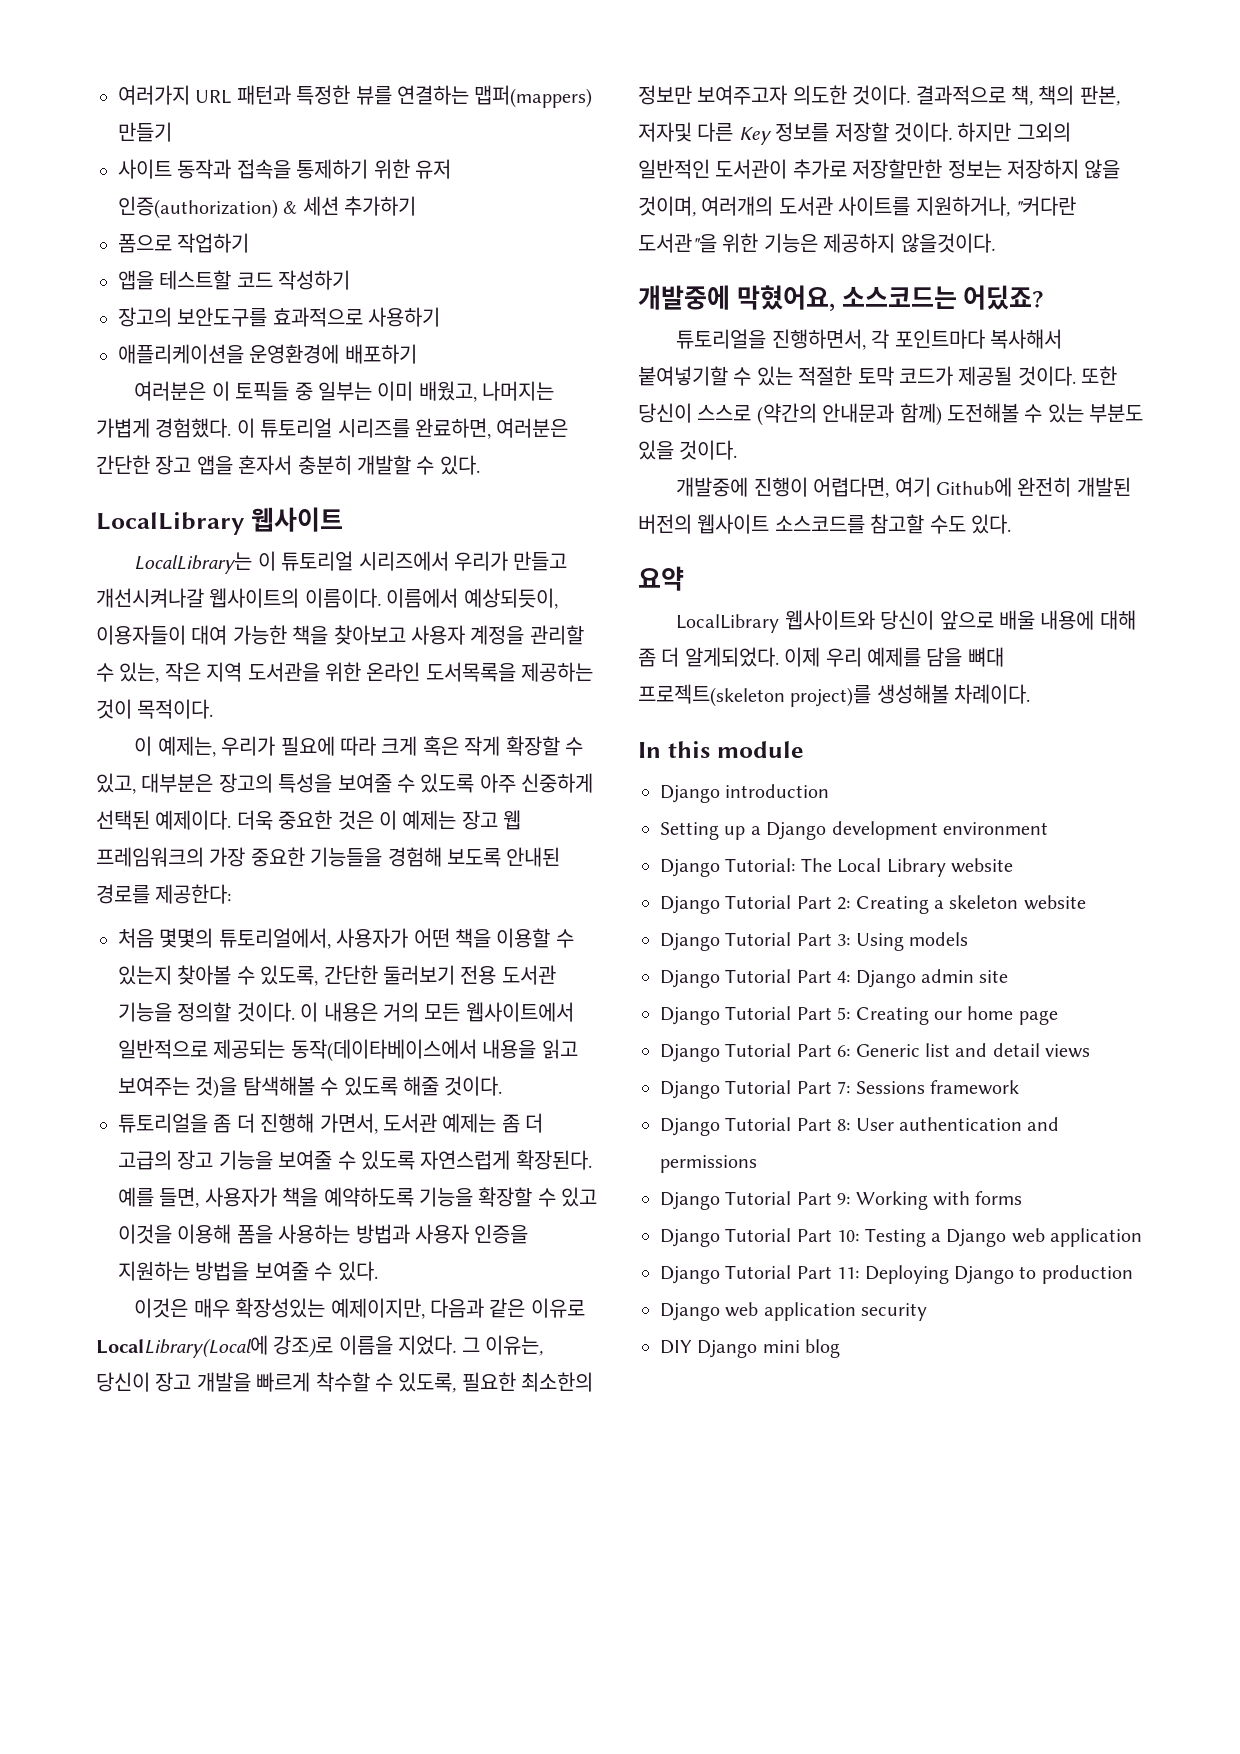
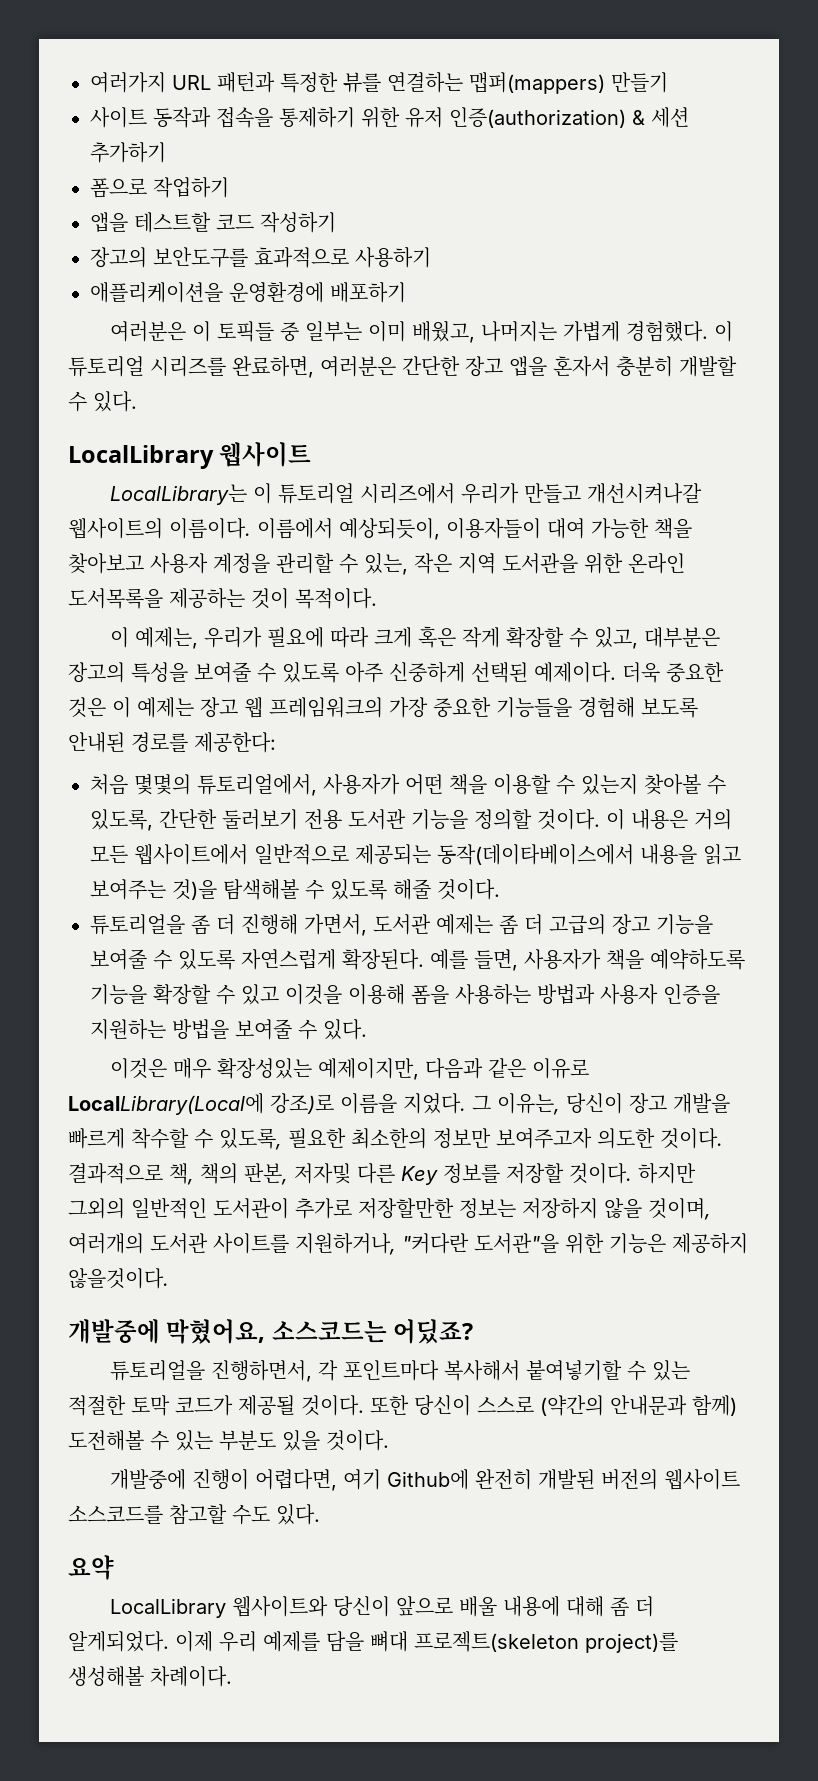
- In this module
- Django introduction
- Setting up a Django development environment
- Django Tutorial: The Local Library website
- Django Tutorial Part 2: Creating a skeleton website
- Django Tutorial Part 3: Using models
- Django Tutorial Part 4: Django admin site
- Django Tutorial Part 5: Creating our home page
- Django Tutorial Part 6: Generic list and detail views
- Django Tutorial Part 7: Sessions framework
- Django Tutorial Part 8: User authentication and permissions
- Django Tutorial Part 9: Working with forms
- Django Tutorial Part 10: Testing a Django web application
- Django Tutorial Part 11: Deploying Django to production
- Django web application security
- DIY Django mini blog

